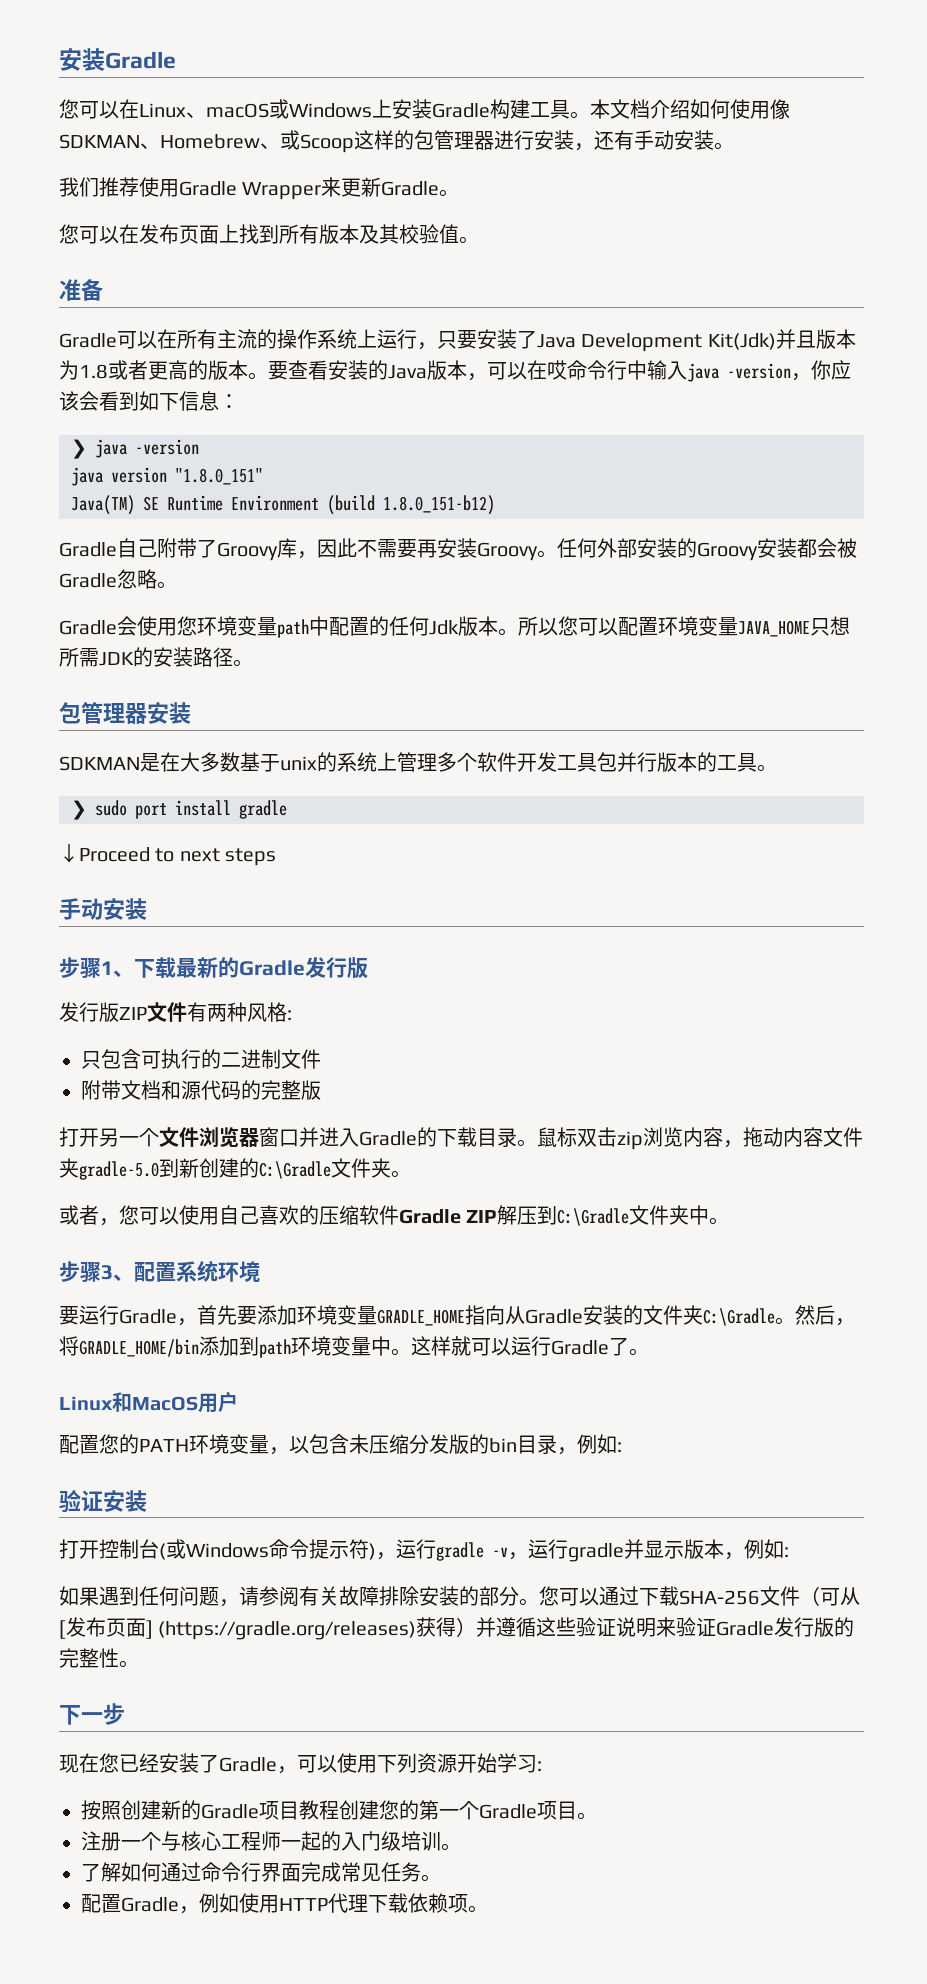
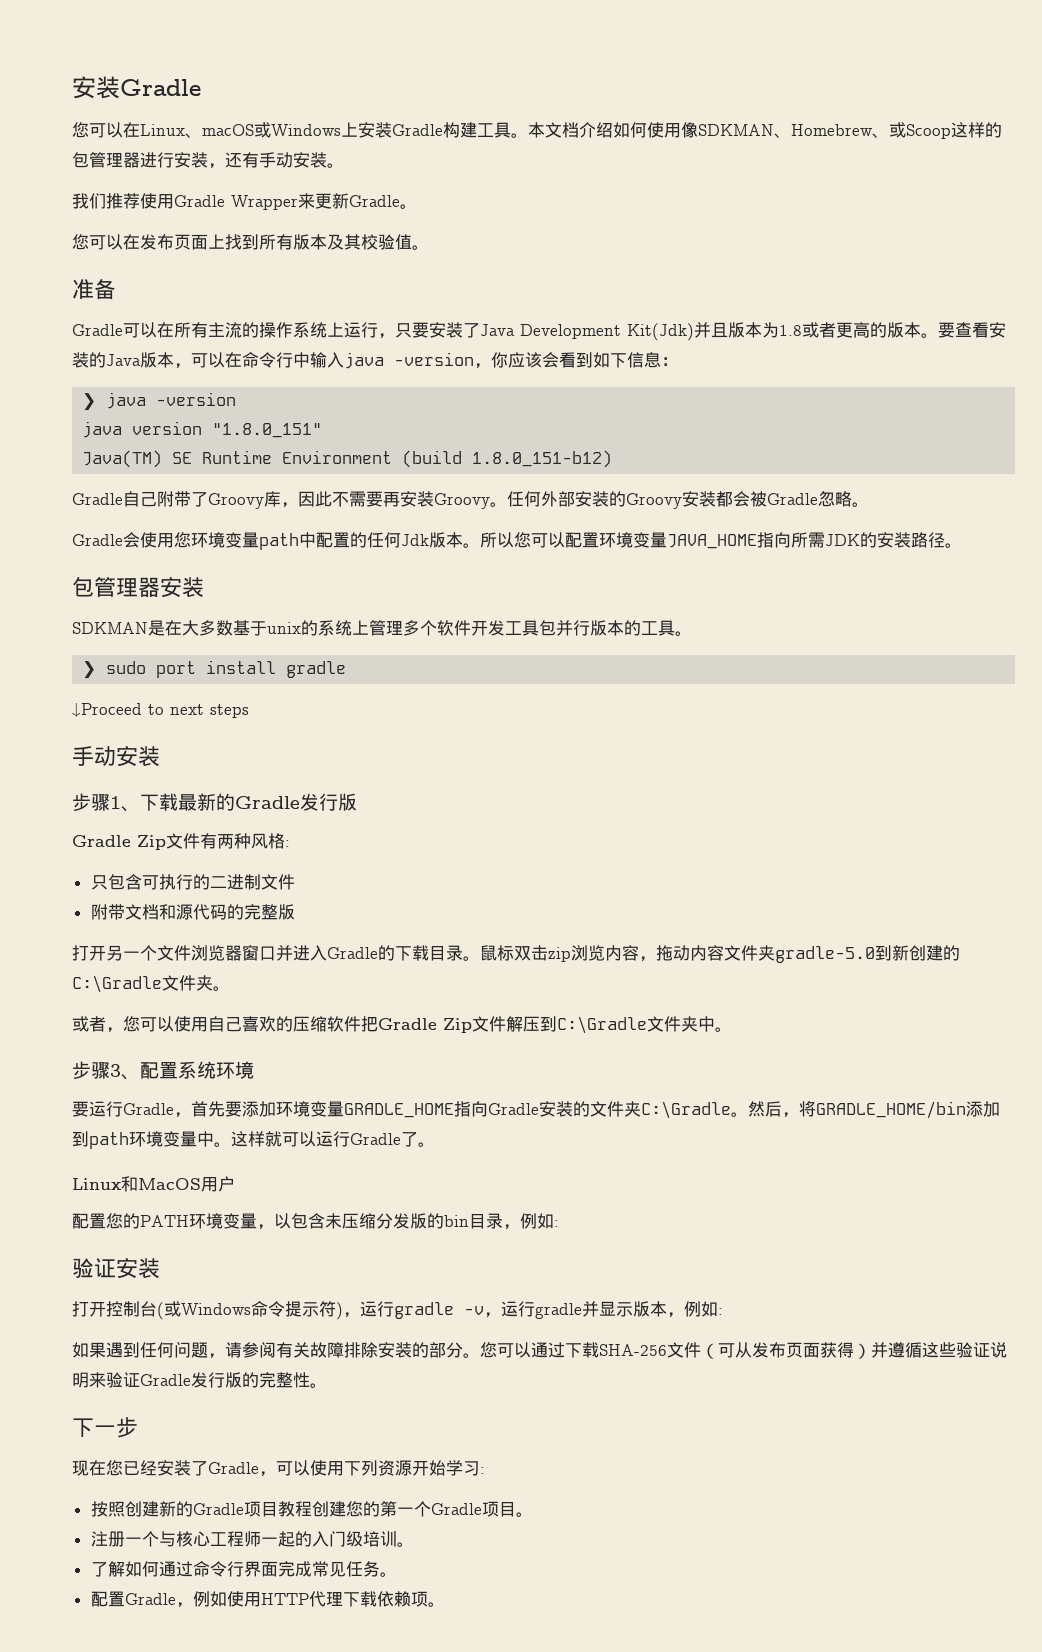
- 要查看安装的Java版本，可以在哎命令行中输入java -version，你应该会看到如下信息：
+ 要查看安装的Java版本，可以在命令行中输入java -version，你应该会看到如下信息：
- 所以您可以配置环境变量JAVA_HOME只想所需JDK的安装路径。
+ 所以您可以配置环境变量JAVA_HOME指向所需JDK的安装路径。
- 发行版ZIP文件有两种风格:
+ Gradle Zip文件有两种风格:
- 或者，您可以使用自己喜欢的压缩软件Gradle ZIP解压到C:\Gradle文件夹中。
+ 或者，您可以使用自己喜欢的压缩软件把Gradle Zip文件解压到C:\Gradle文件夹中。
- 要运行Gradle，首先要添加环境变量GRADLE_HOME指向从Gradle安装的文件夹C:\Gradle。
+ 要运行Gradle，首先要添加环境变量GRADLE_HOME指向Gradle安装的文件夹C:\Gradle。
- 您可以通过下载SHA-256文件（可从[发布页面] (https://gradle.org/releases)获得）并遵循这些验证说明来验证Gradle发行版的完整性。
+ 您可以通过下载SHA-256文件（可从发布页面获得）并遵循这些验证说明来验证Gradle发行版的完整性。

